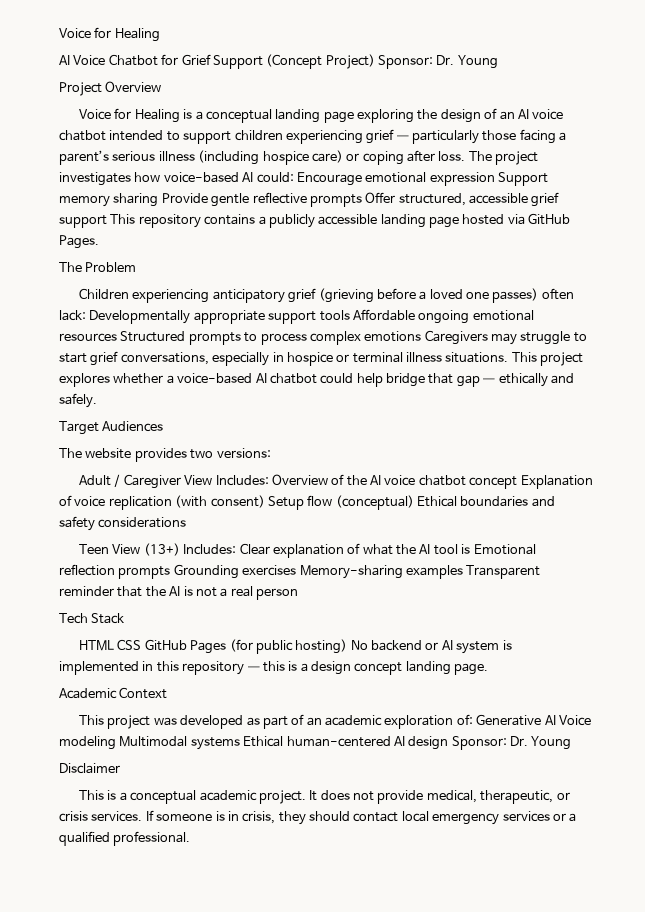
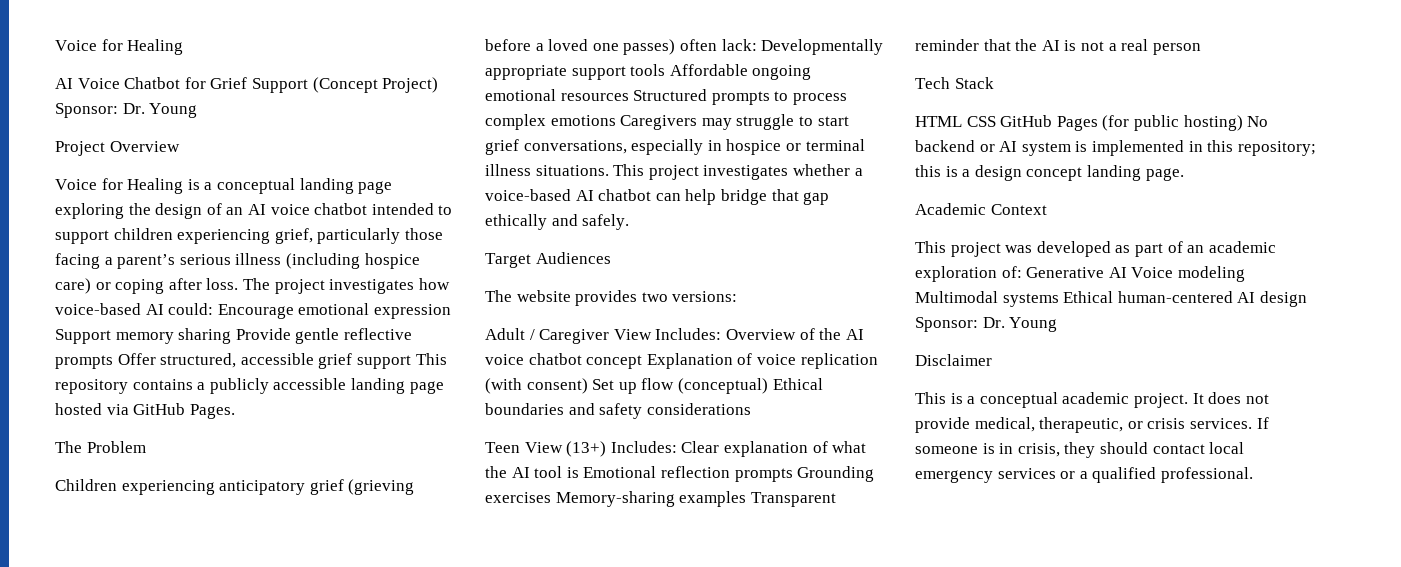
- Voice for Healing is a conceptual landing page exploring the design of an AI voice chatbot intended to support children experiencing grief — particularly those facing a parent’s serious illness (including hospice care) or coping after loss.
+ Voice for Healing is a conceptual landing page exploring the design of an AI voice chatbot intended to support children experiencing grief, particularly those facing a parent’s serious illness (including hospice care) or coping after loss.
- This project explores whether a voice-based AI chatbot could help bridge that gap — ethically and safely.
+ This project investigates whether a voice-based AI chatbot can help bridge that gap ethically and safely.
- Adult / Caregiver View Includes: Overview of the AI voice chatbot concept Explanation of voice replication (with consent) Setup flow (conceptual) Ethical boundaries and safety considerations
+ Adult / Caregiver View Includes: Overview of the AI voice chatbot concept Explanation of voice replication (with consent) Set up flow (conceptual) Ethical boundaries and safety considerations
- HTML CSS GitHub Pages (for public hosting) No backend or AI system is implemented in this repository — this is a design concept landing page.
+ HTML CSS GitHub Pages (for public hosting) No backend or AI system is implemented in this repository; this is a design concept landing page.

